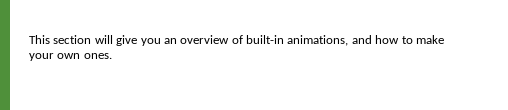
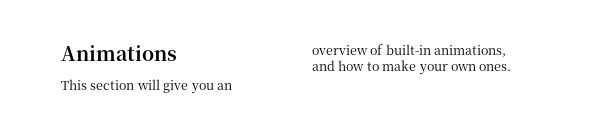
+ Animations

